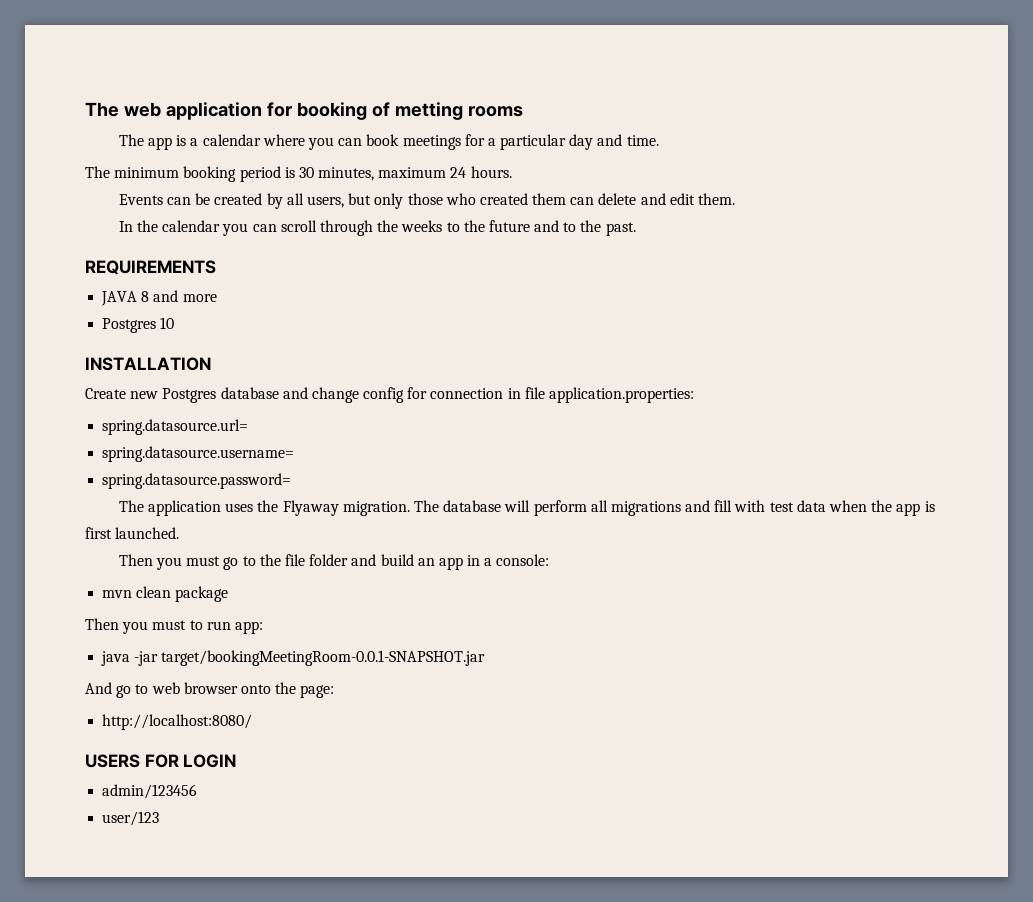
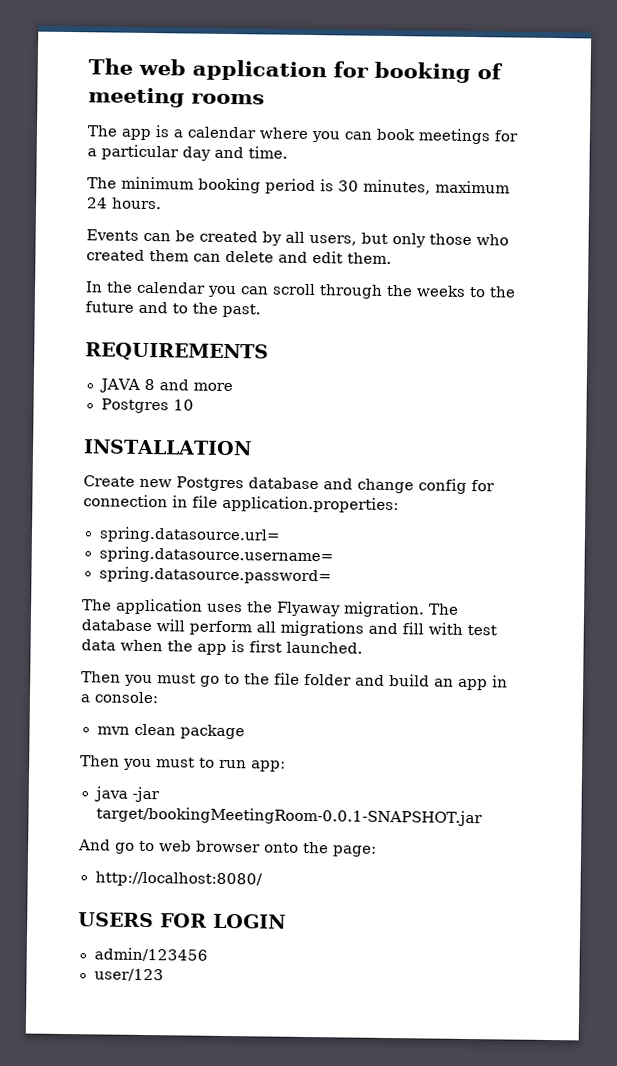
- The web application for booking of metting rooms
+ The web application for booking of meeting rooms

